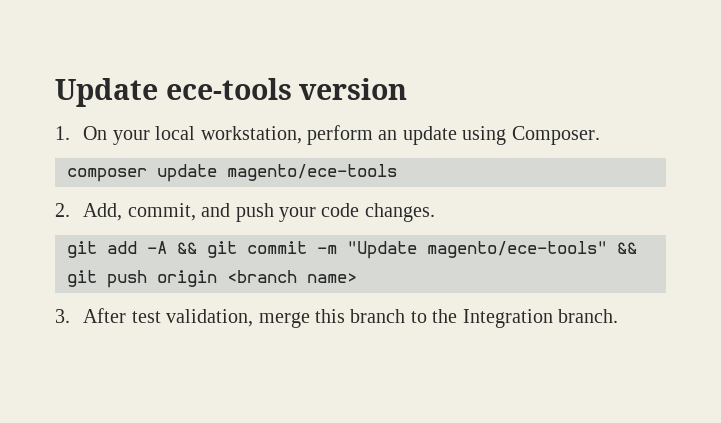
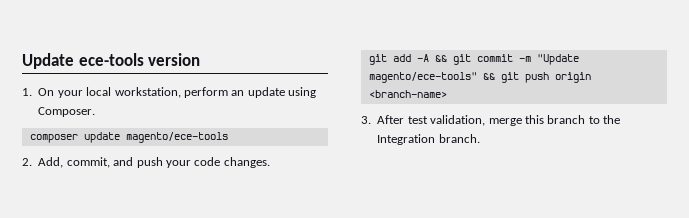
- git add -A && git commit -m "Update magento/ece-tools" && git push origin <branch name>
+ git add -A && git commit -m "Update magento/ece-tools" && git push origin <branch-name>

